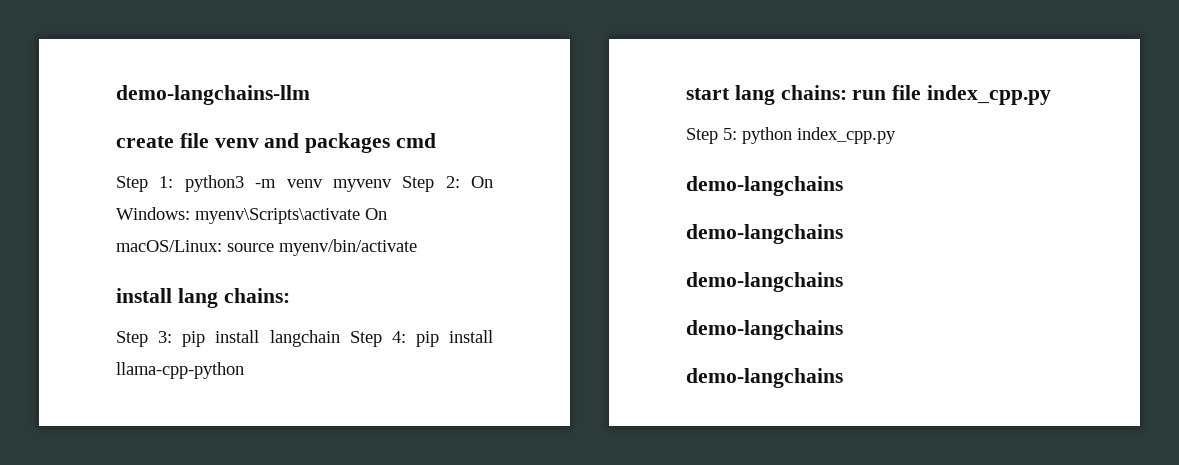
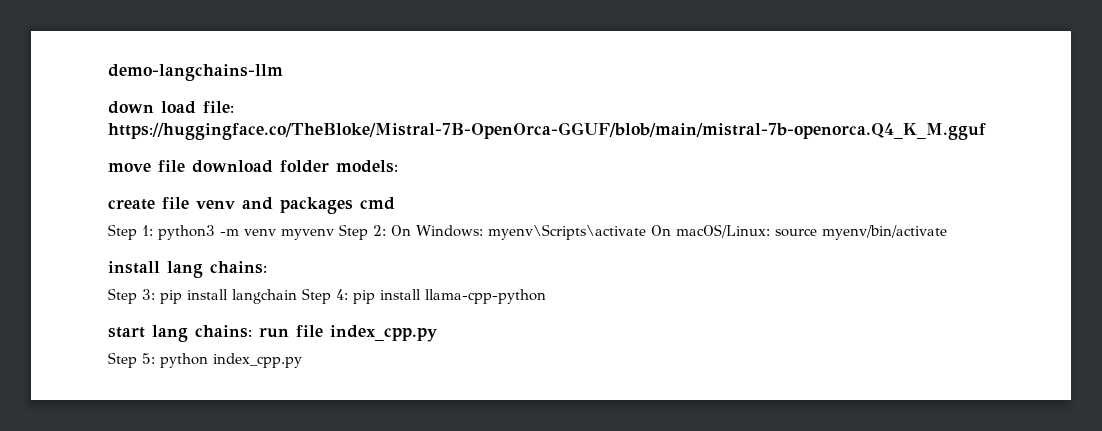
+ down load file: https://huggingface.co/TheBloke/Mistral-7B-OpenOrca-GGUF/blob/main/mistral-7b-openorca.Q4_K_M.gguf
+ move file download folder models:
  Step 5: python index_cpp.py
- demo-langchains
- demo-langchains
- demo-langchains
- demo-langchains
- demo-langchains

